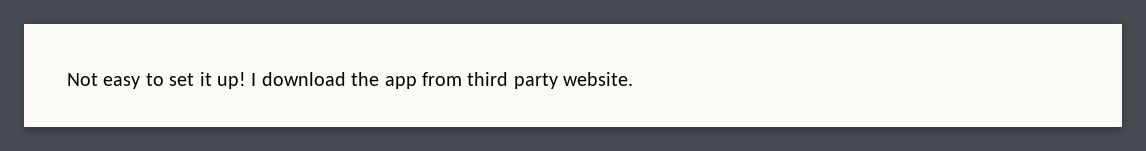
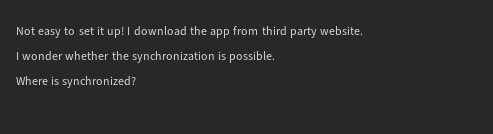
+ I wonder whether the synchronization is possible.
+ Where is synchronized?

